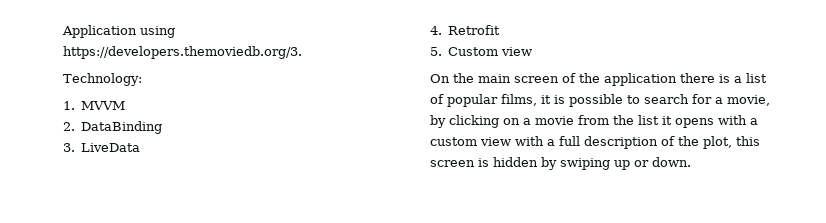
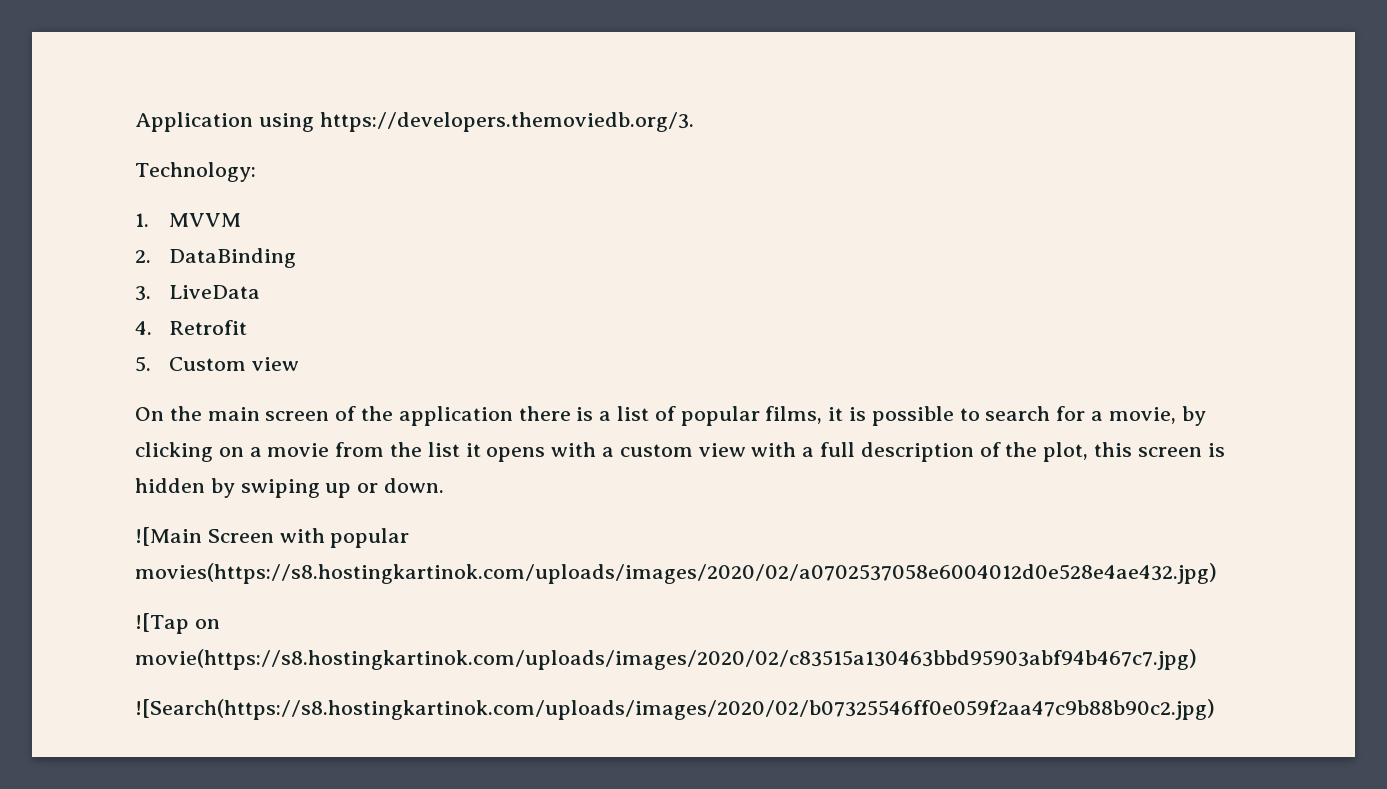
+ ![Main Screen with popular movies(https://s8.hostingkartinok.com/uploads/images/2020/02/a0702537058e6004012d0e528e4ae432.jpg)
+ ![Tap on movie(https://s8.hostingkartinok.com/uploads/images/2020/02/c83515a130463bbd95903abf94b467c7.jpg)
+ ![Search(https://s8.hostingkartinok.com/uploads/images/2020/02/b07325546ff0e059f2aa47c9b88b90c2.jpg)

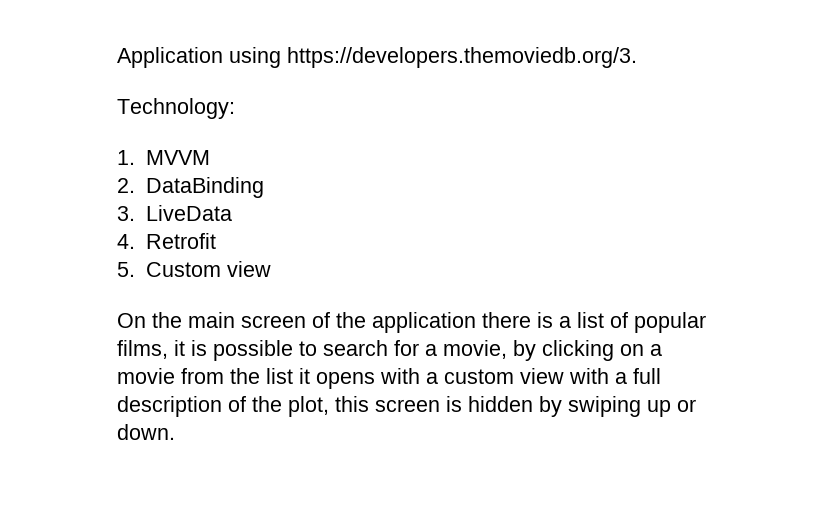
- ![Main Screen with popular movies(https://s8.hostingkartinok.com/uploads/images/2020/02/a0702537058e6004012d0e528e4ae432.jpg)
- ![Tap on movie(https://s8.hostingkartinok.com/uploads/images/2020/02/c83515a130463bbd95903abf94b467c7.jpg)
- ![Search(https://s8.hostingkartinok.com/uploads/images/2020/02/b07325546ff0e059f2aa47c9b88b90c2.jpg)

